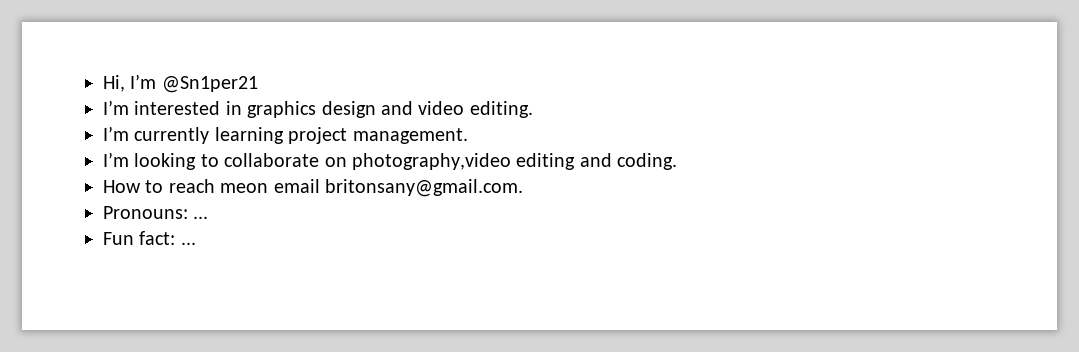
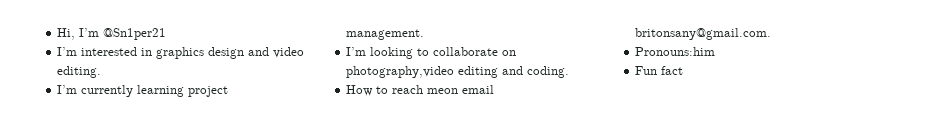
- Pronouns: ...
+ Pronouns:him
- Fun fact: ...
+ Fun fact

